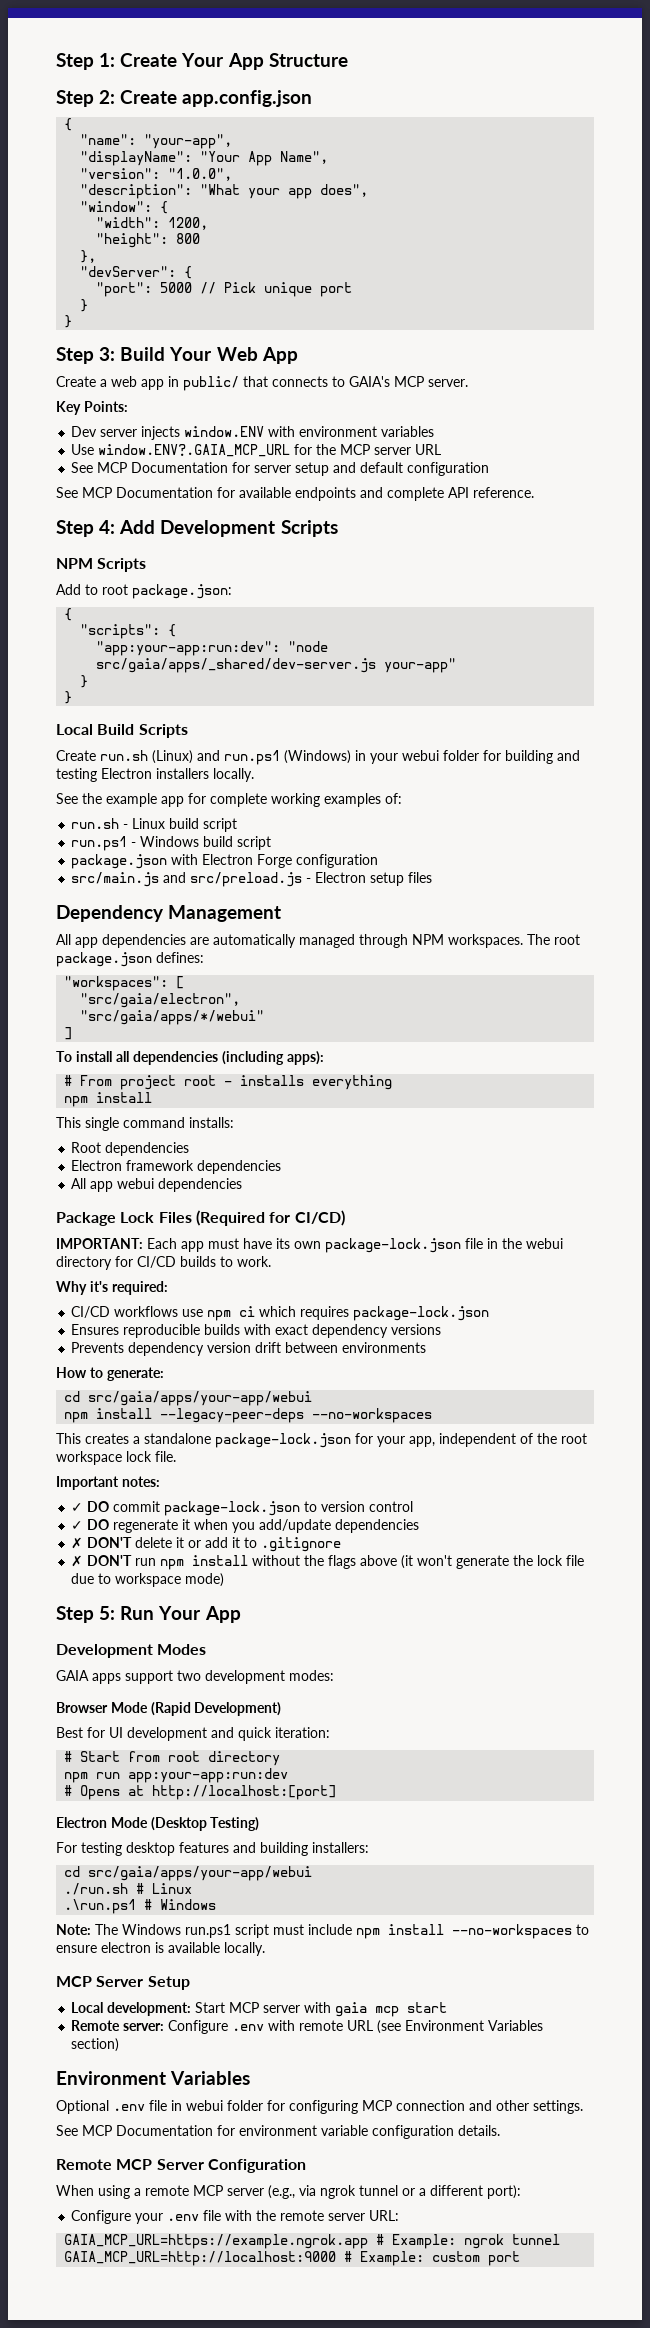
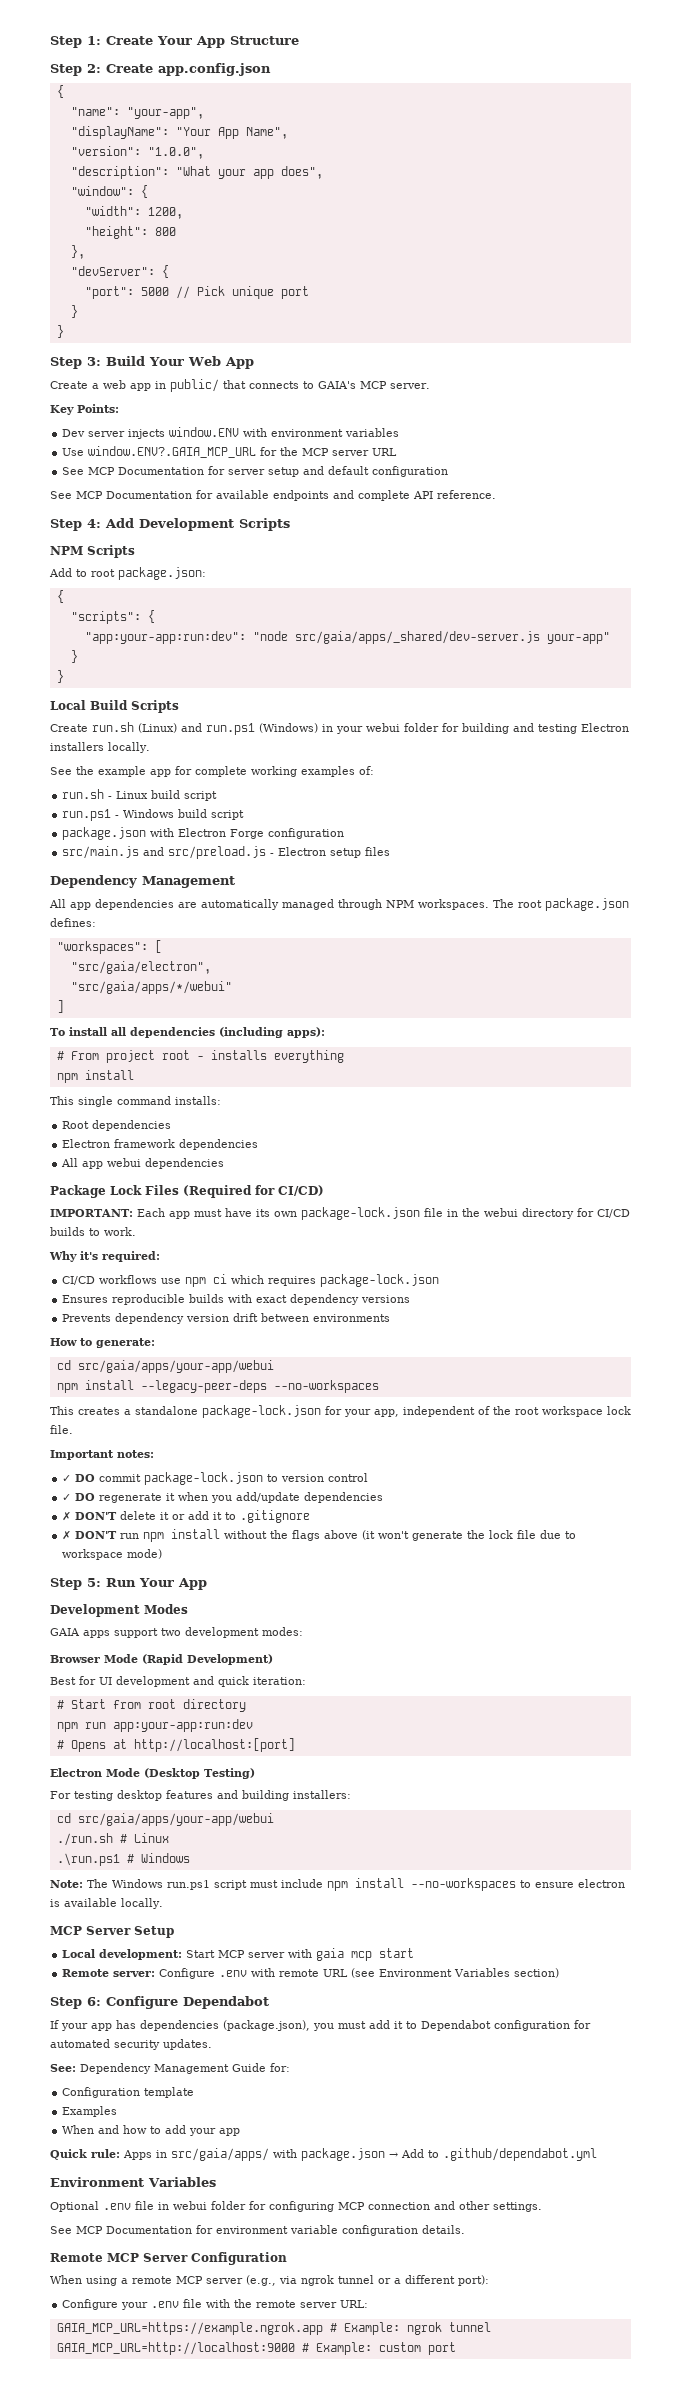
+ Step 6: Configure Dependabot
+ If your app has dependencies (package.json), you must add it to Dependabot configuration for automated security updates.
+ See: Dependency Management Guide for:
+ Configuration template
+ Examples
+ When and how to add your app
+ Quick rule: Apps in src/gaia/apps/ with package.json → Add to .github/dependabot.yml

